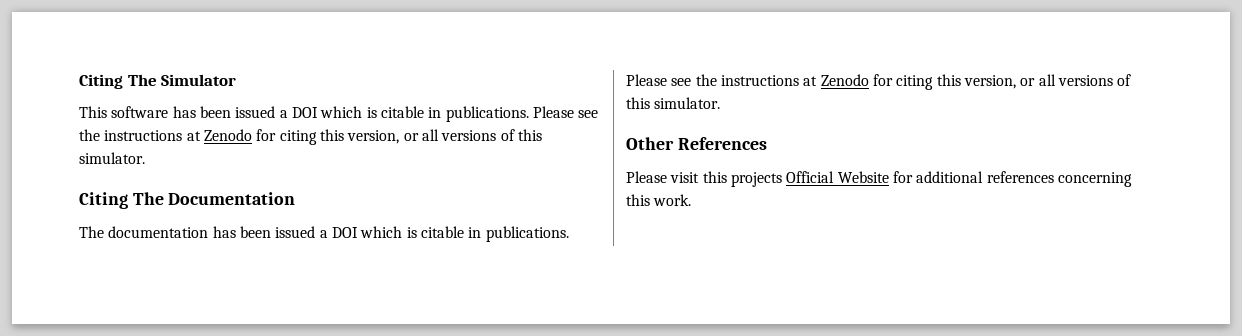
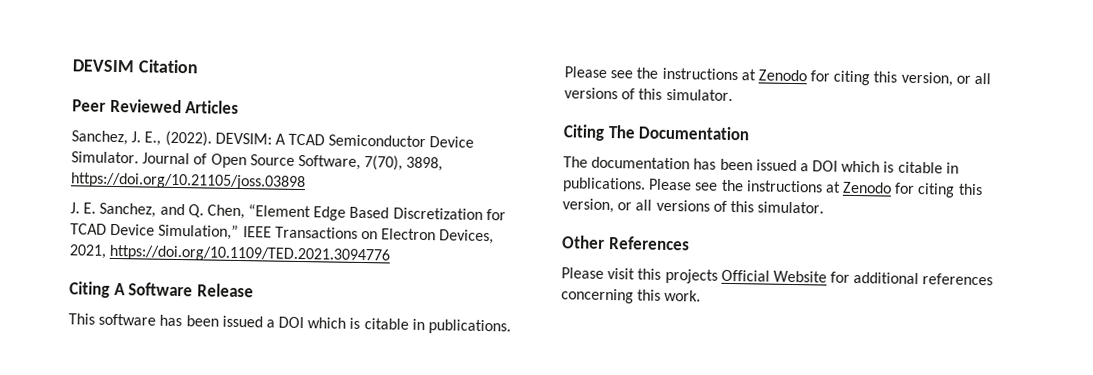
- Citing The Simulator
+ DEVSIM Citation
+ Peer Reviewed Articles
+ Sanchez, J. E., (2022). DEVSIM: A TCAD Semiconductor Device Simulator. Journal of Open Source Software, 7(70), 3898, https://doi.org/10.21105/joss.03898
+ J. E. Sanchez, and Q. Chen, “Element Edge Based Discretization for TCAD Device Simulation,” IEEE Transactions on Electron Devices, 2021, https://doi.org/10.1109/TED.2021.3094776
+ Citing A Software Release

